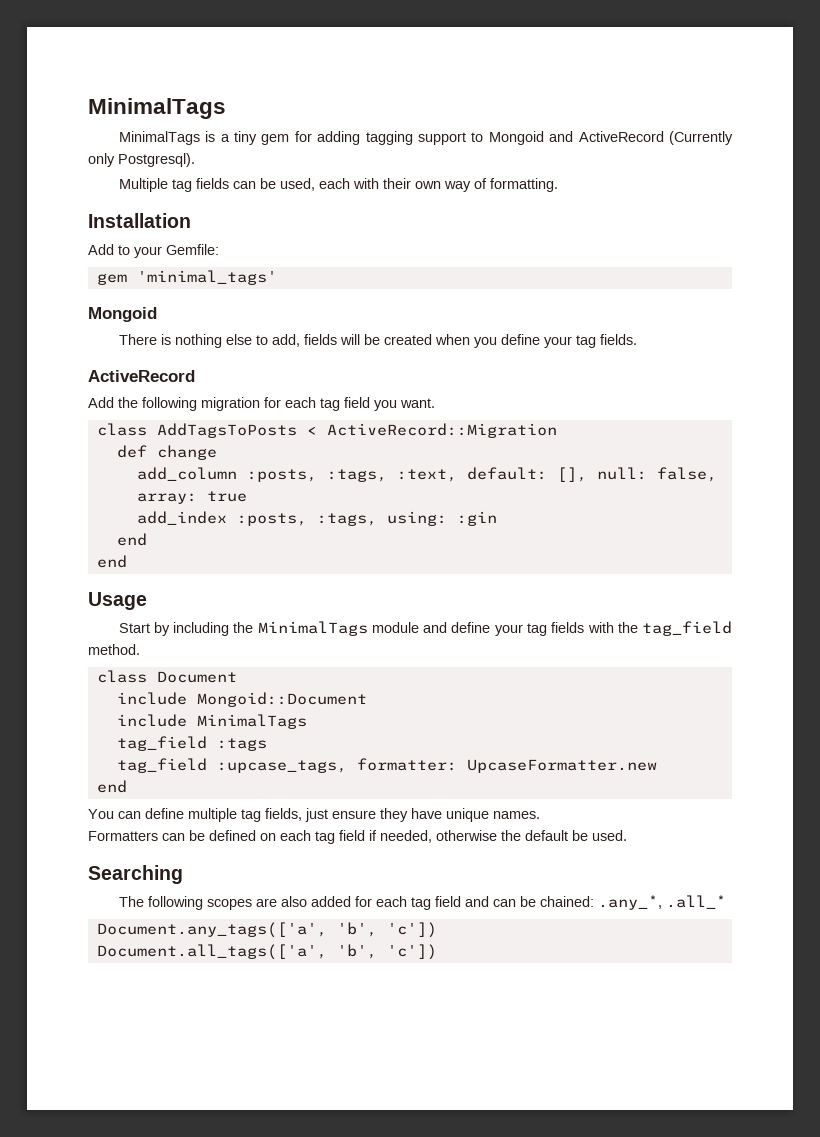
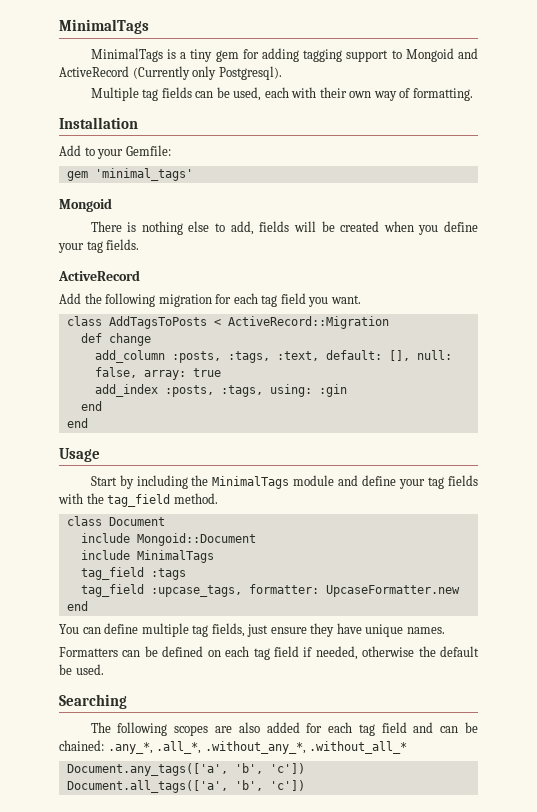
- The following scopes are also added for each tag field and can be chained: .any_*, .all_*
+ The following scopes are also added for each tag field and can be chained: .any_*, .all_*, .without_any_*, .without_all_*

